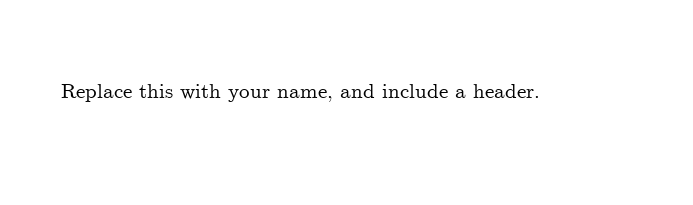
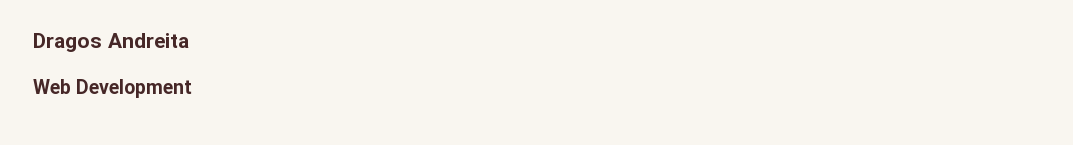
- Replace this with your name, and include a header.
+ Dragos Andreita
+ Web Development

